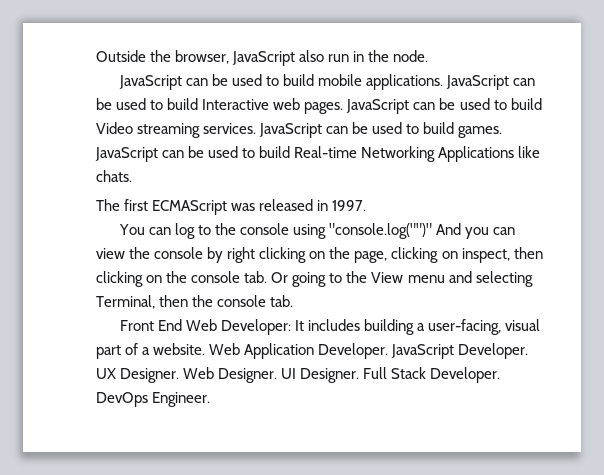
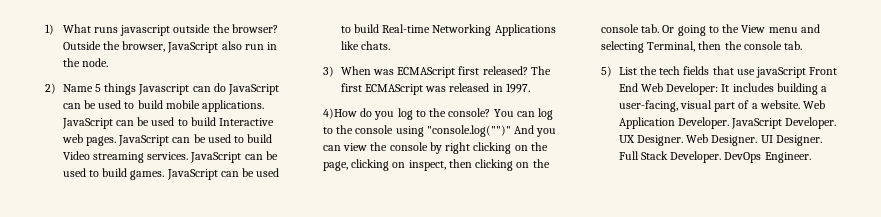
+ 1) What runs javascript outside the browser?
- JavaScript can be used to build mobile applications.
+ 2) Name 5 things Javascript can do JavaScript can be used to build mobile applications.
+ 3) When was ECMAScript first released?
+ 4)How do you log to the console?
- Front End Web Developer: It includes building a user-facing, visual part of a website.
+ 5) List the tech fields that use javaScript Front End Web Developer: It includes building a user-facing, visual part of a website.

